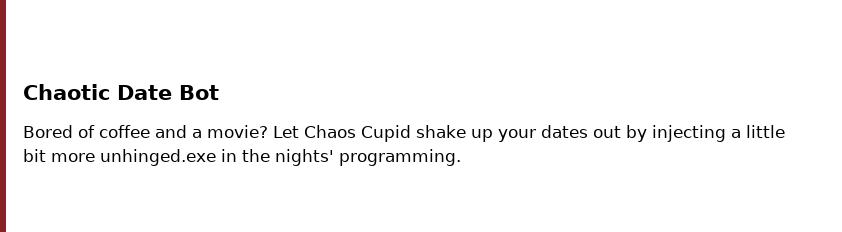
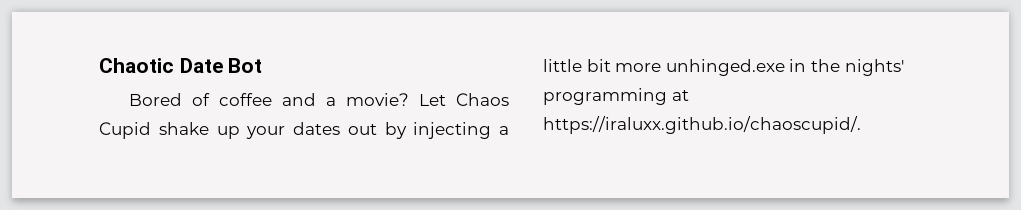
- Let Chaos Cupid shake up your dates out by injecting a little bit more unhinged.exe in the nights' programming.
+ Let Chaos Cupid shake up your dates out by injecting a little bit more unhinged.exe in the nights' programming at https://iraluxx.github.io/chaoscupid/.

